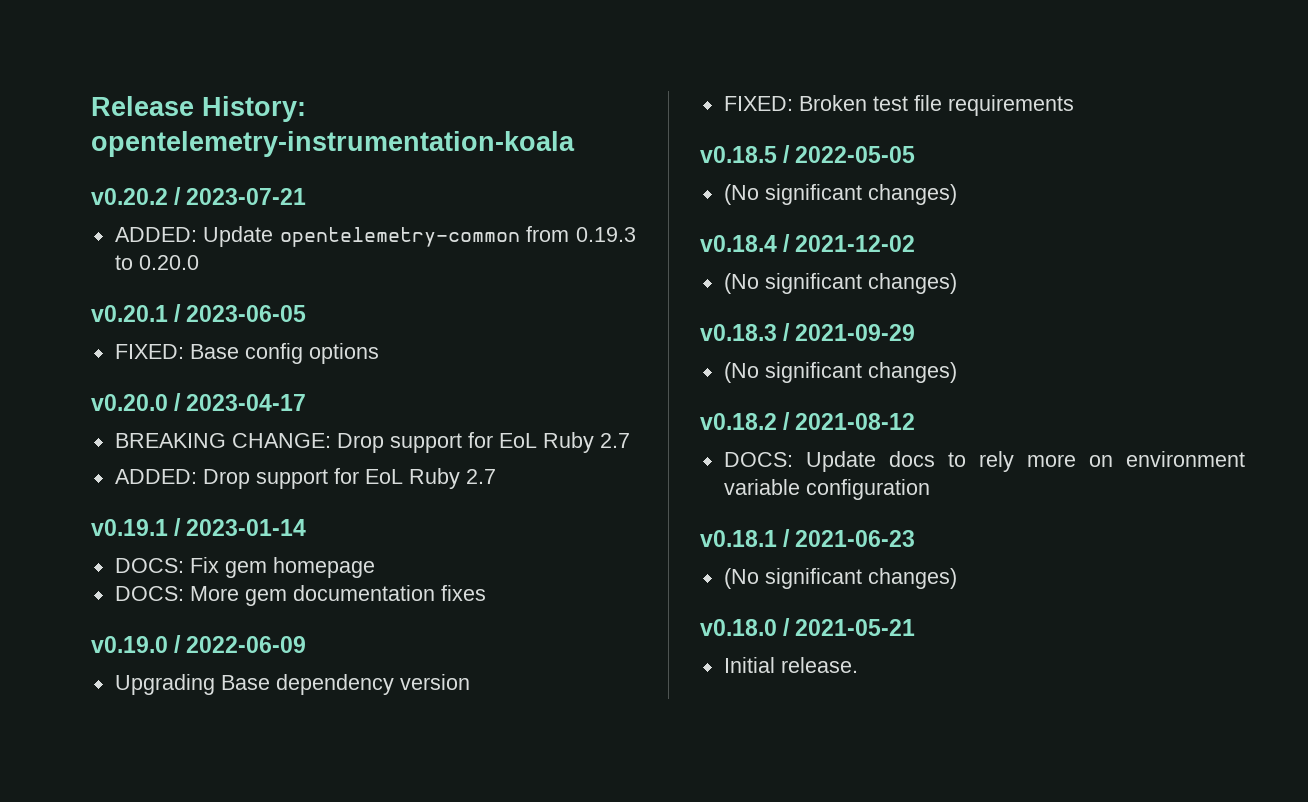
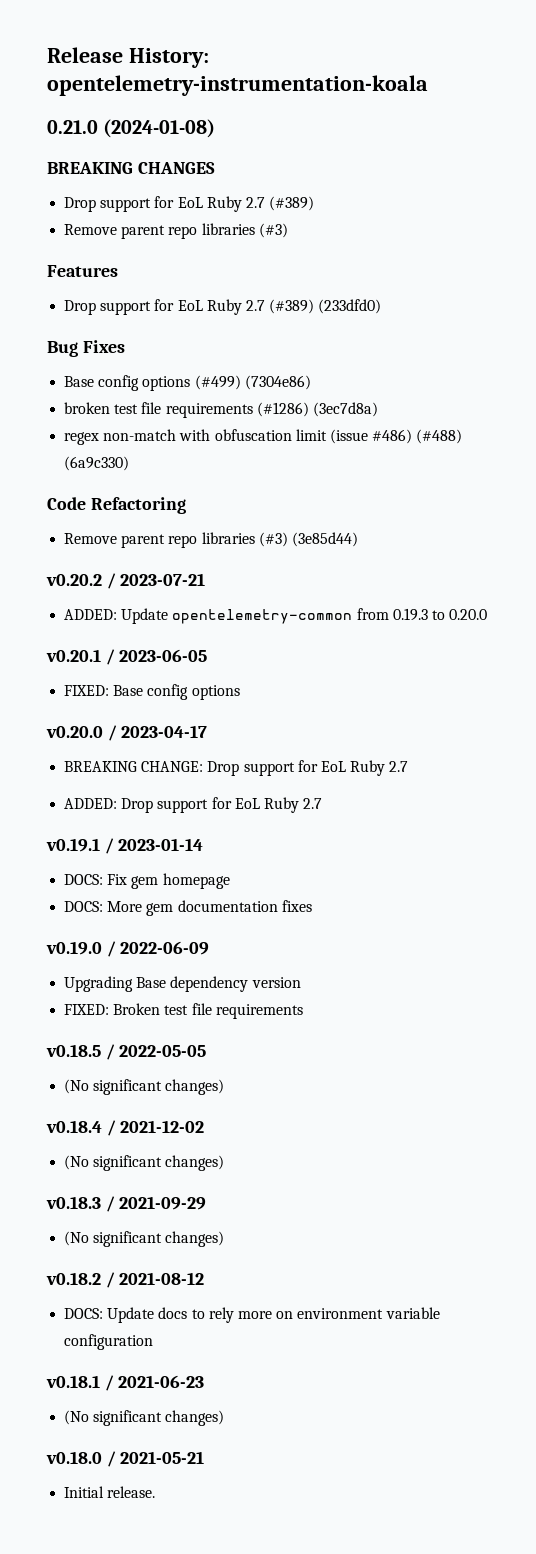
+ 0.21.0 (2024-01-08)
+ BREAKING CHANGES
+ Drop support for EoL Ruby 2.7 (#389)
+ Remove parent repo libraries (#3)
+ Features
+ Drop support for EoL Ruby 2.7 (#389) (233dfd0)
+ Bug Fixes
+ Base config options (#499) (7304e86)
+ broken test file requirements (#1286) (3ec7d8a)
+ regex non-match with obfuscation limit (issue #486) (#488) (6a9c330)
+ Code Refactoring
+ Remove parent repo libraries (#3) (3e85d44)

